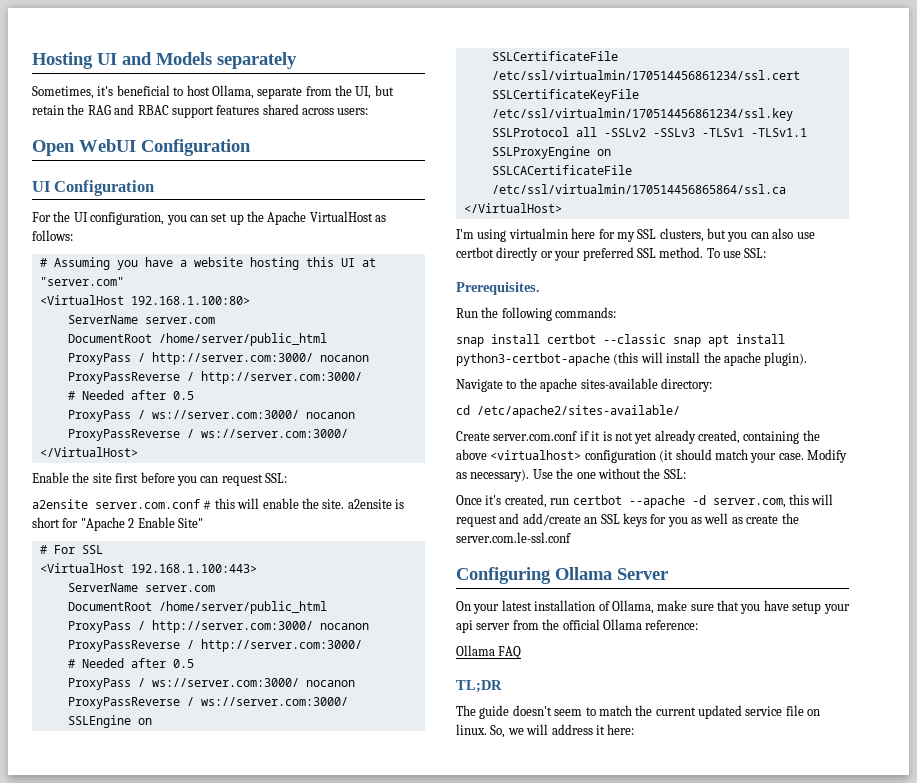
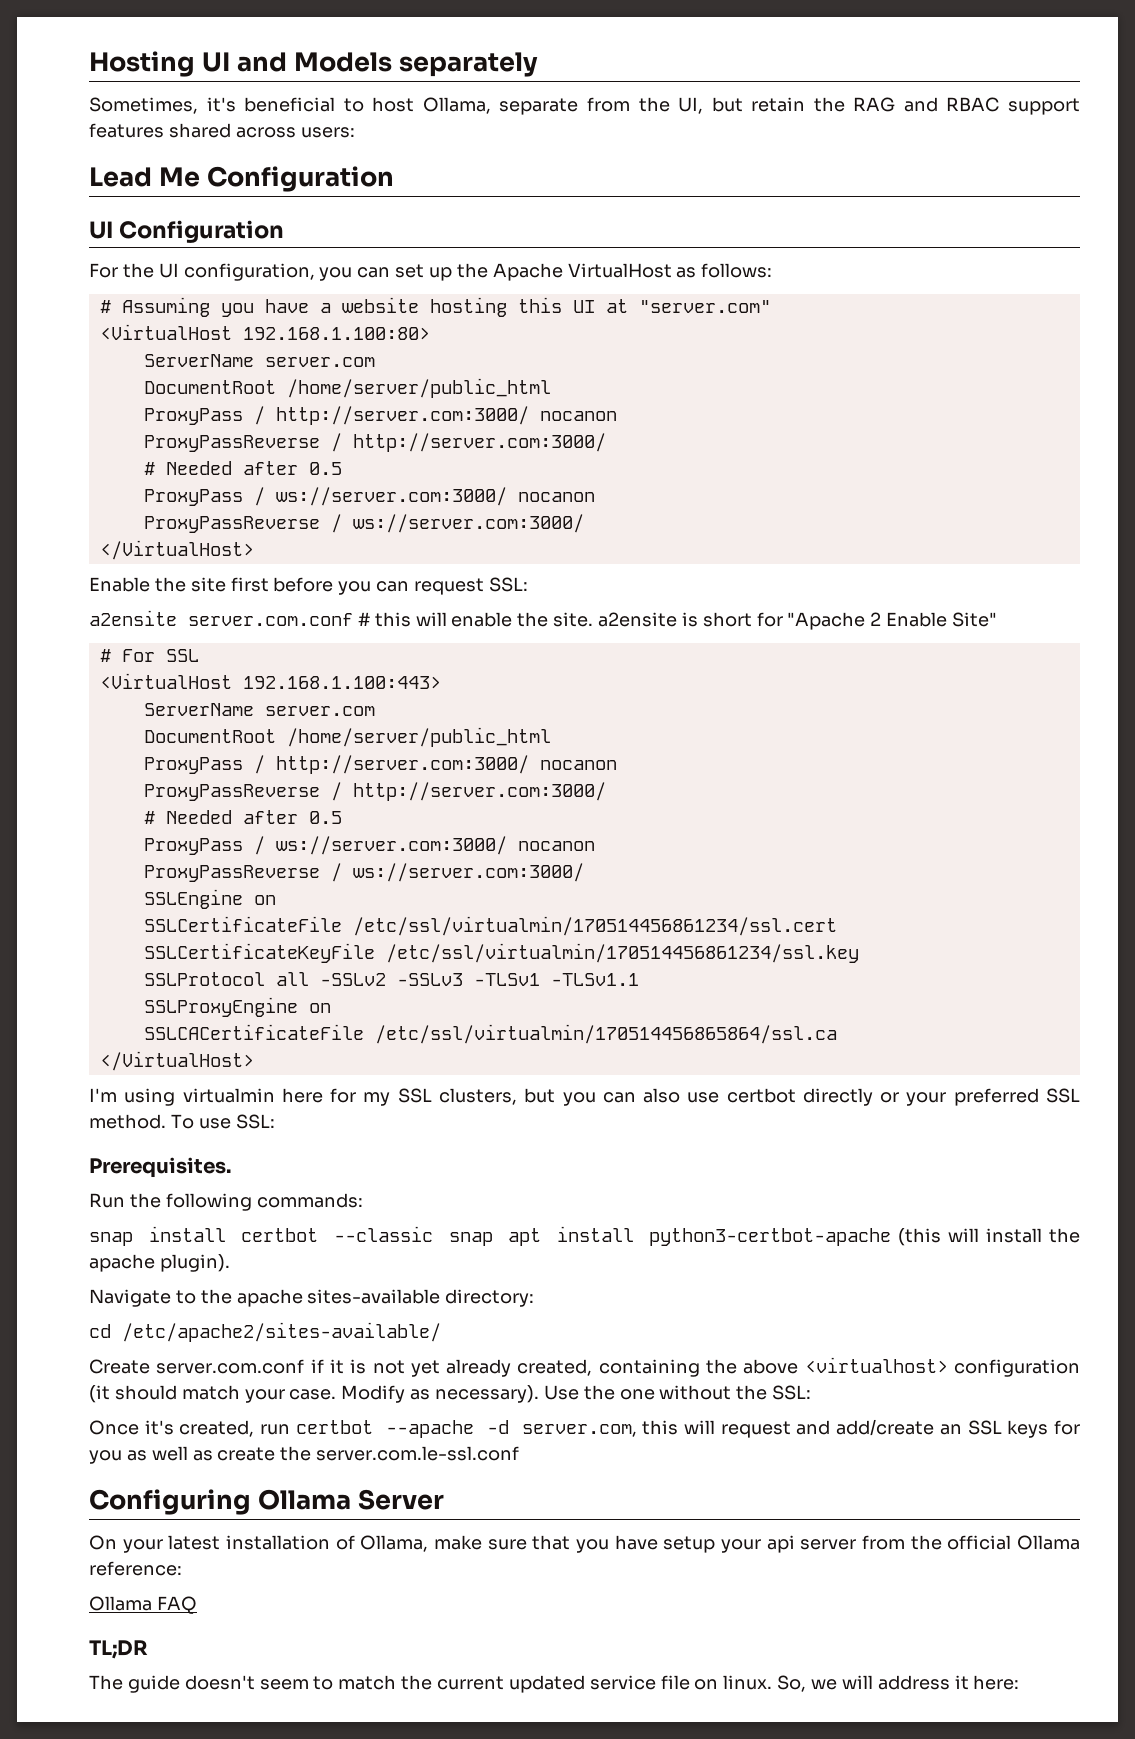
- Open WebUI Configuration
+ Lead Me Configuration

